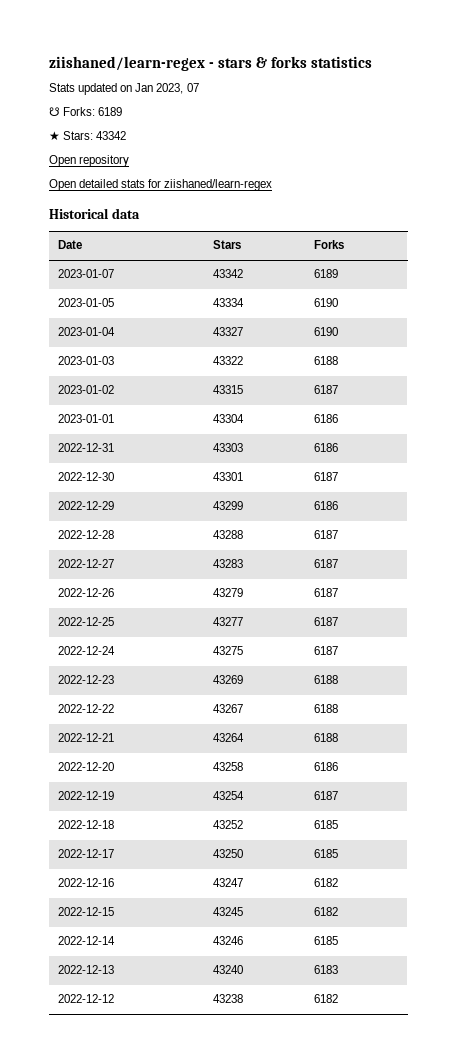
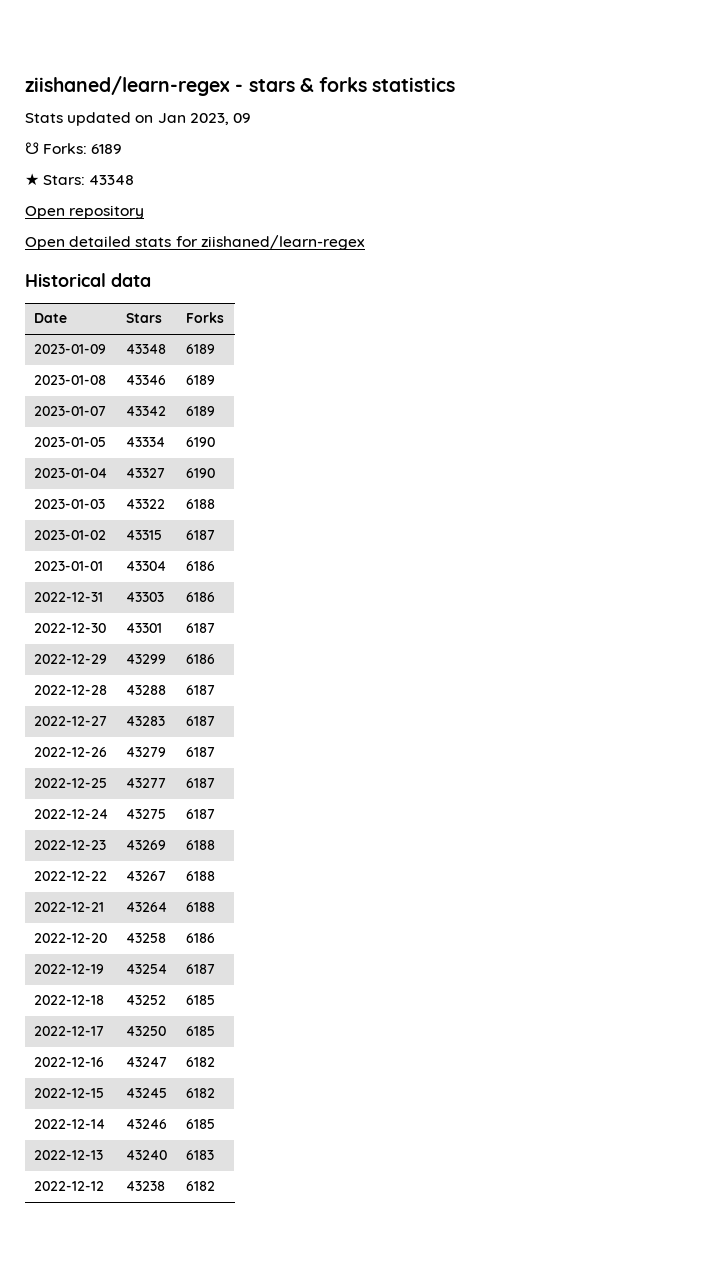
- Stats updated on Jan 2023, 07
+ Stats updated on Jan 2023, 09
- ★ Stars: 43342
+ ★ Stars: 43348
+ 2023-01-09 | 43348 | 6189
+ 2023-01-08 | 43346 | 6189

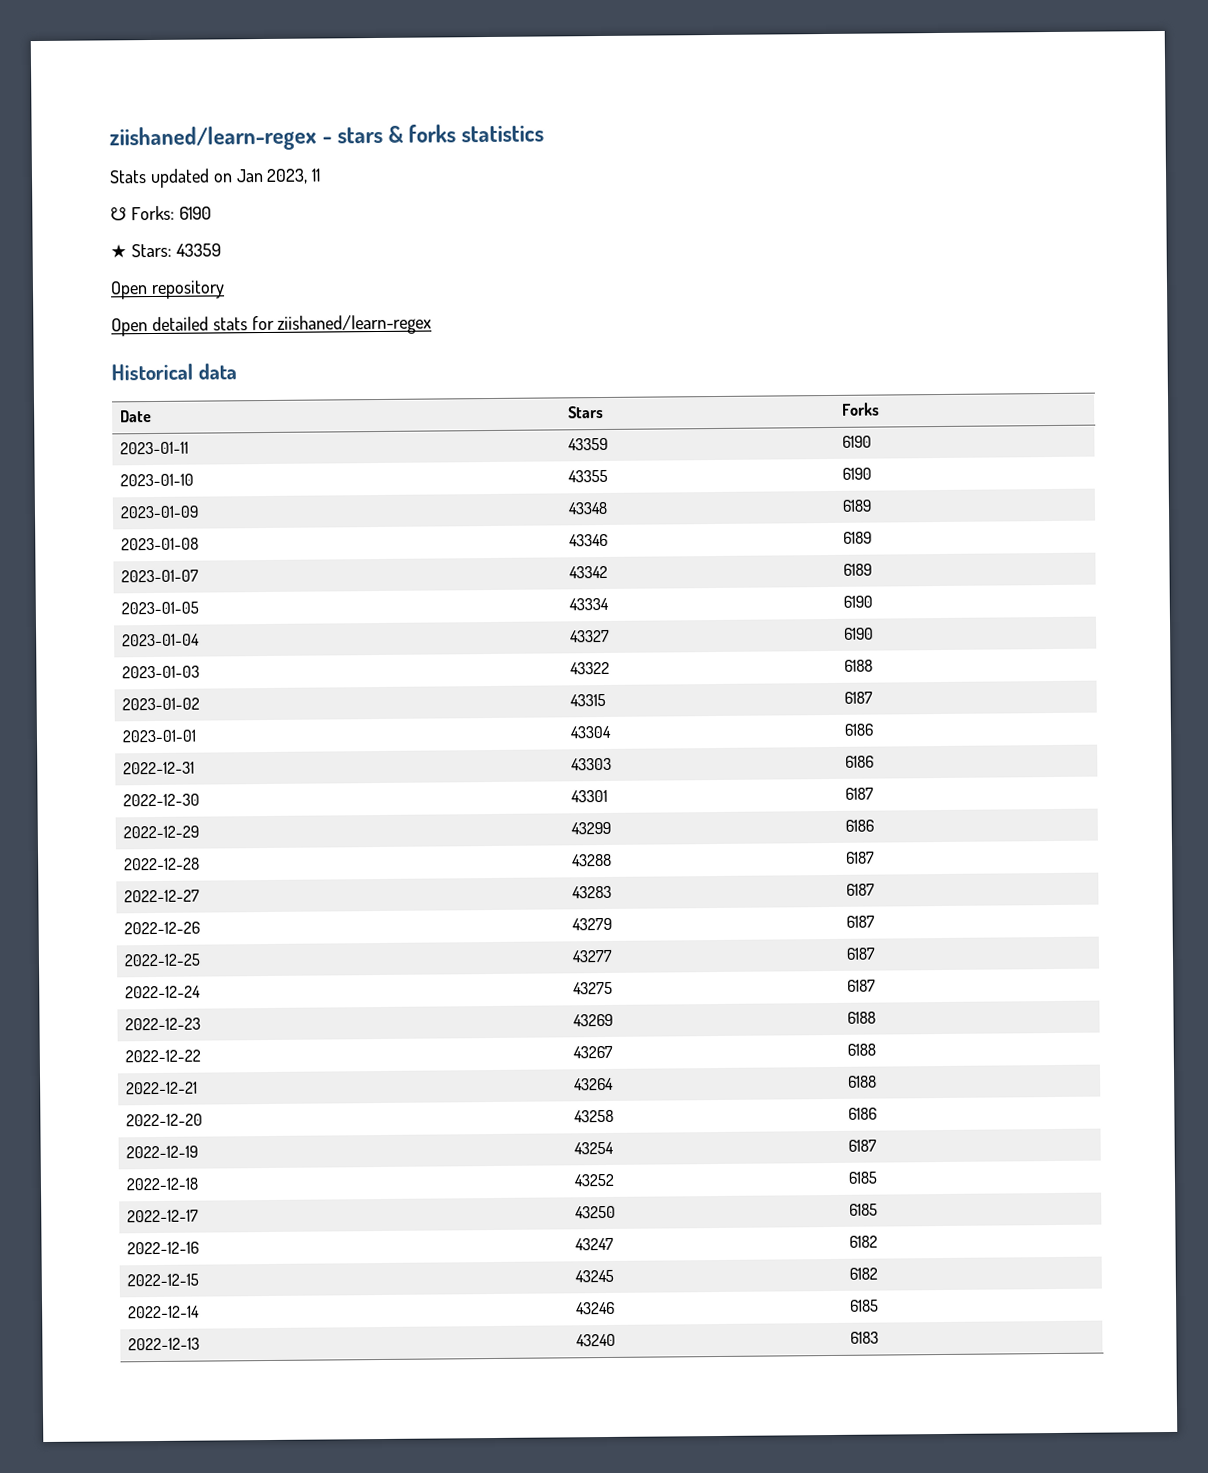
- Stats updated on Jan 2023, 09
+ Stats updated on Jan 2023, 11
- ☋ Forks: 6189
+ ☋ Forks: 6190
- ★ Stars: 43348
+ ★ Stars: 43359
+ 2023-01-11 | 43359 | 6190
+ 2023-01-10 | 43355 | 6190
- 2022-12-12 | 43238 | 6182

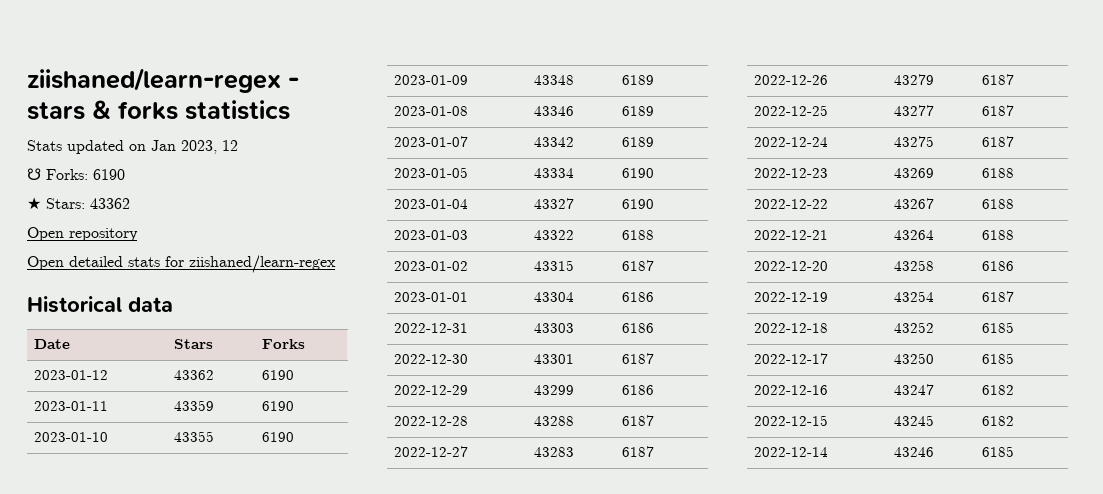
- Stats updated on Jan 2023, 11
+ Stats updated on Jan 2023, 12
- ★ Stars: 43359
+ ★ Stars: 43362
+ 2023-01-12 | 43362 | 6190
- 2022-12-13 | 43240 | 6183

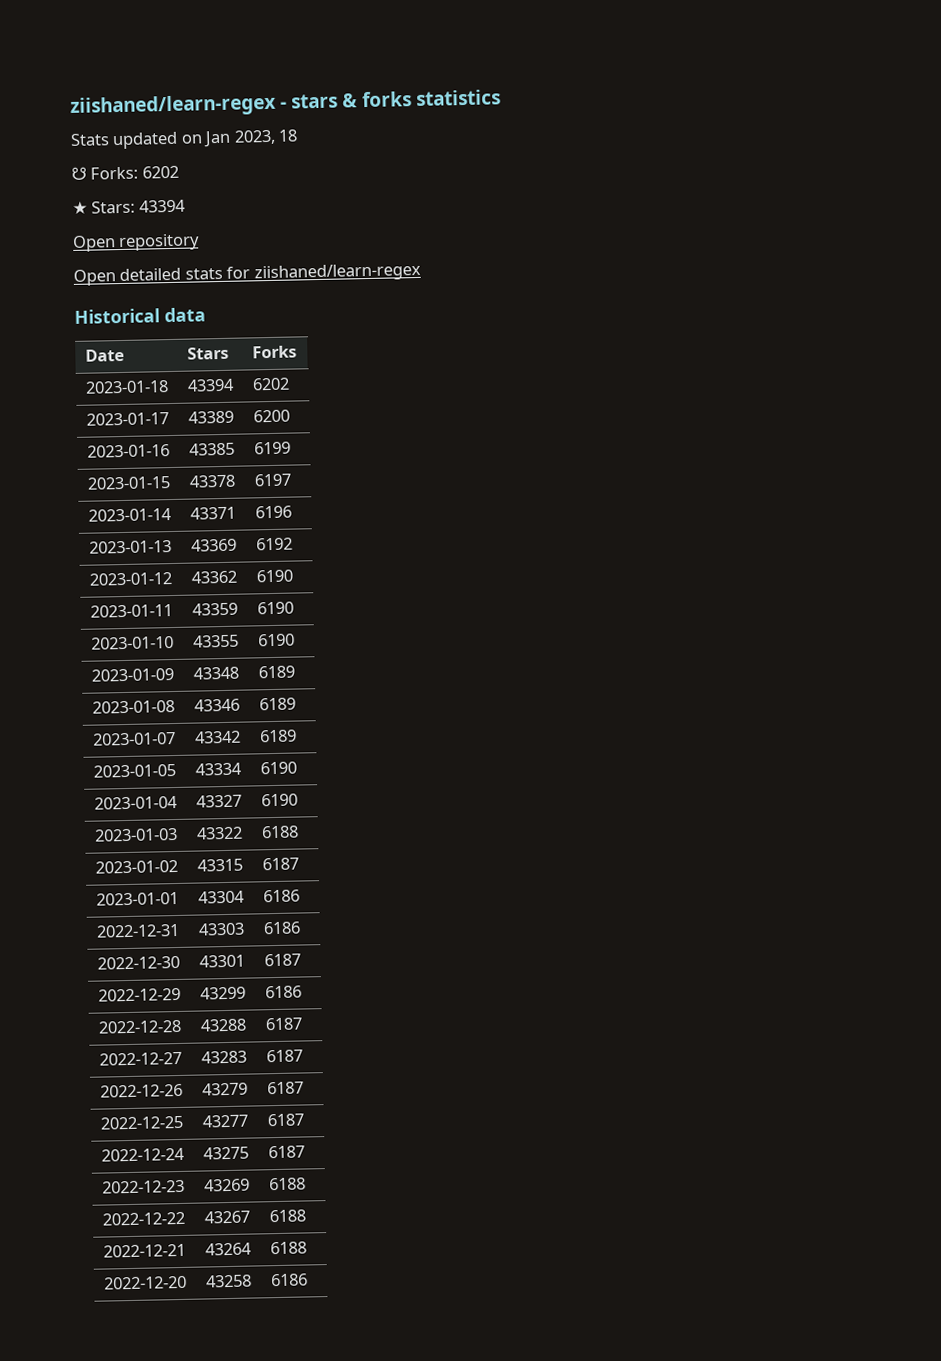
- Stats updated on Jan 2023, 12
+ Stats updated on Jan 2023, 18
- ☋ Forks: 6190
+ ☋ Forks: 6202
- ★ Stars: 43362
+ ★ Stars: 43394
+ 2023-01-18 | 43394 | 6202
+ 2023-01-17 | 43389 | 6200
+ 2023-01-16 | 43385 | 6199
+ 2023-01-15 | 43378 | 6197
+ 2023-01-14 | 43371 | 6196
+ 2023-01-13 | 43369 | 6192
- 2022-12-19 | 43254 | 6187
- 2022-12-18 | 43252 | 6185
- 2022-12-17 | 43250 | 6185
- 2022-12-16 | 43247 | 6182
- 2022-12-15 | 43245 | 6182
- 2022-12-14 | 43246 | 6185

